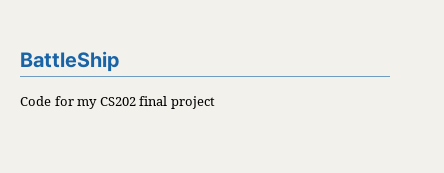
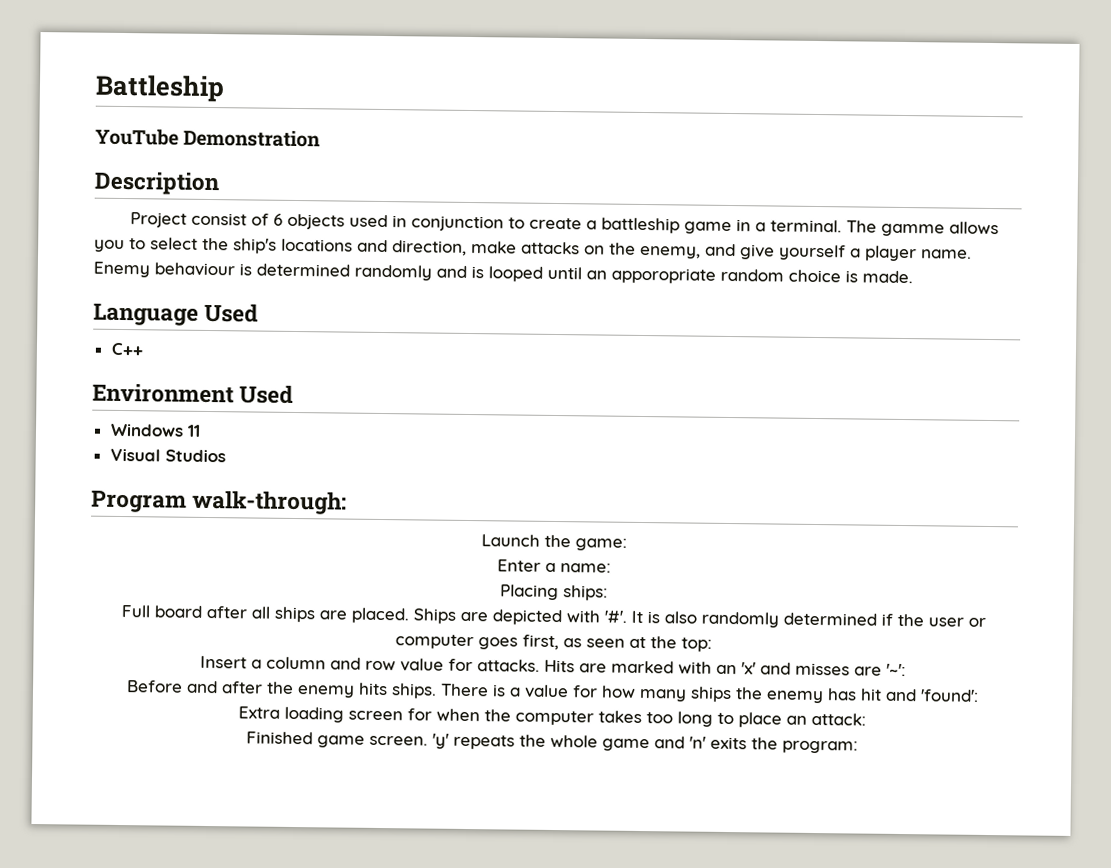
- BattleShip
- Code for my CS202 final project
+ Battleship
+ YouTube Demonstration
+ Description
+ Project consist of 6 objects used in conjunction to create a battleship game in a terminal. The gamme allows you to select the ship's locations and direction, make attacks on the enemy, and give yourself a player name. Enemy behaviour is determined randomly and is looped until an apporopriate random choice is made.
+ Language Used
+ C++
+ Environment Used
+ Windows 11
+ Visual Studios
+ Program walk-through:
+ Launch the game:
+ Enter a name:
+ Placing ships:
+ Full board after all ships are placed. Ships are depicted with '#'. It is also randomly determined if the user or computer goes first, as seen at the top:
+ Insert a column and row value for attacks. Hits are marked with an 'x' and misses are '~':
+ Before and after the enemy hits ships. There is a value for how many ships the enemy has hit and 'found':
+ Extra loading screen for when the computer takes too long to place an attack:
+ Finished game screen. 'y' repeats the whole game and 'n' exits the program:

